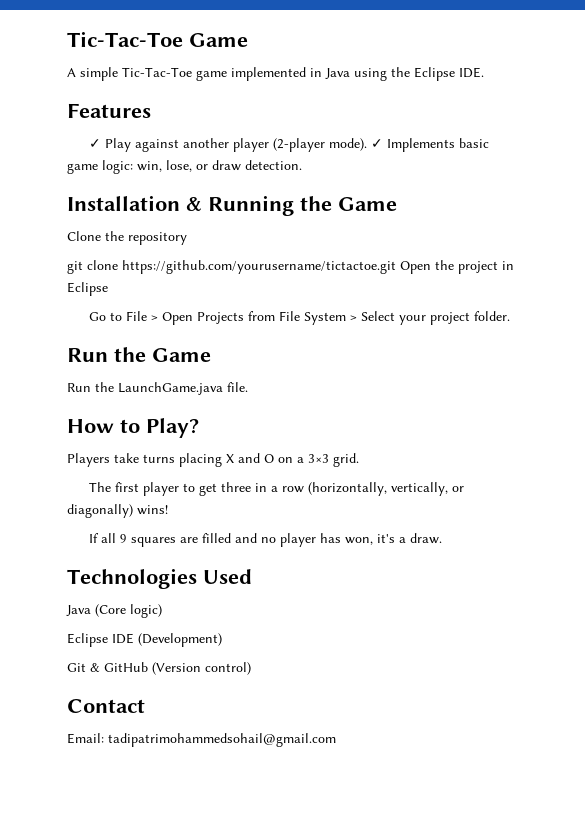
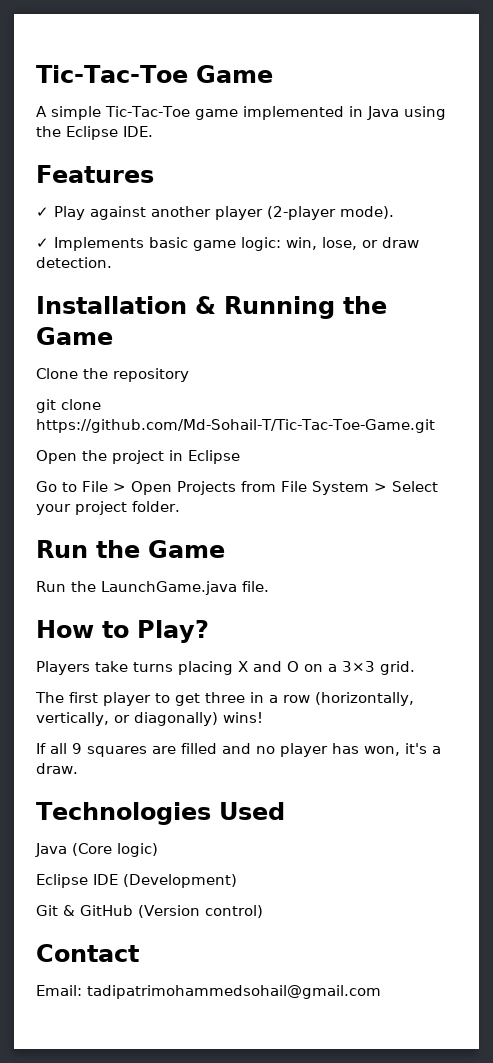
- ✓ Play against another player (2-player mode). ✓ Implements basic game logic: win, lose, or draw detection.
+ ✓ Play against another player (2-player mode).
+ ✓ Implements basic game logic: win, lose, or draw detection.
- git clone https://github.com/yourusername/tictactoe.git Open the project in Eclipse
+ git clone https://github.com/Md-Sohail-T/Tic-Tac-Toe-Game.git
+ Open the project in Eclipse

